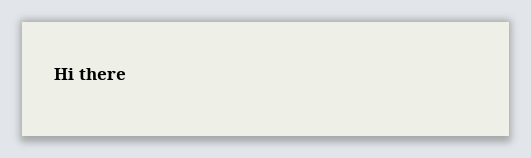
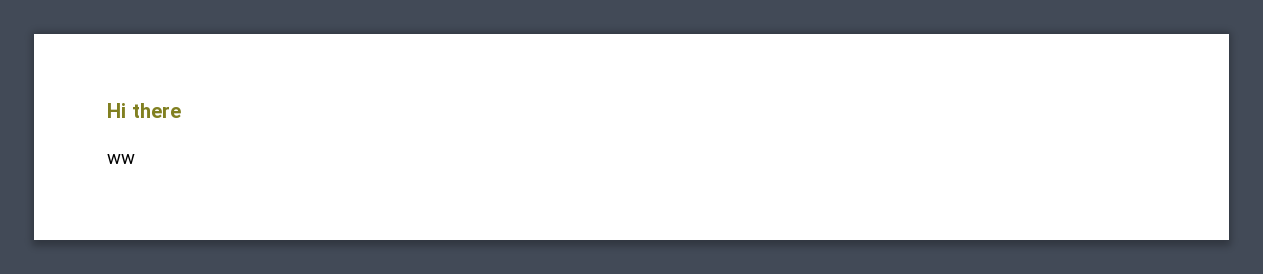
+ ww

